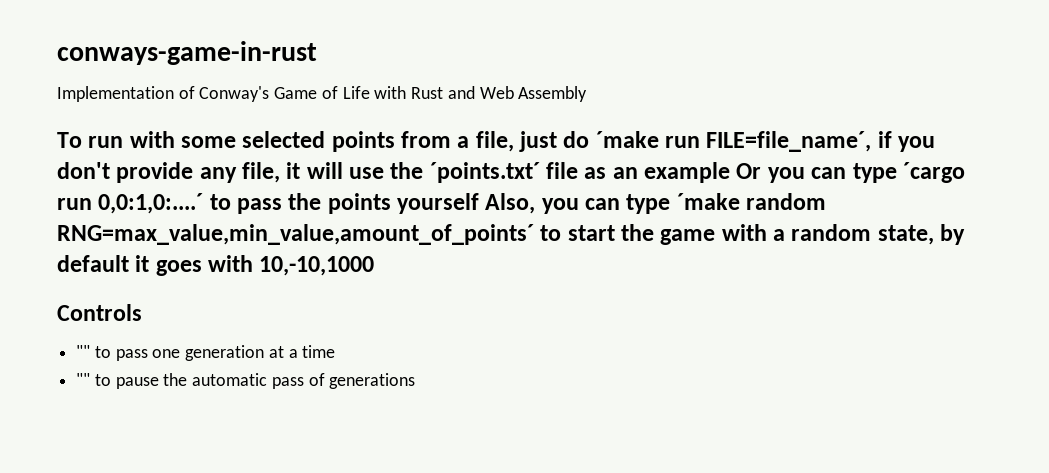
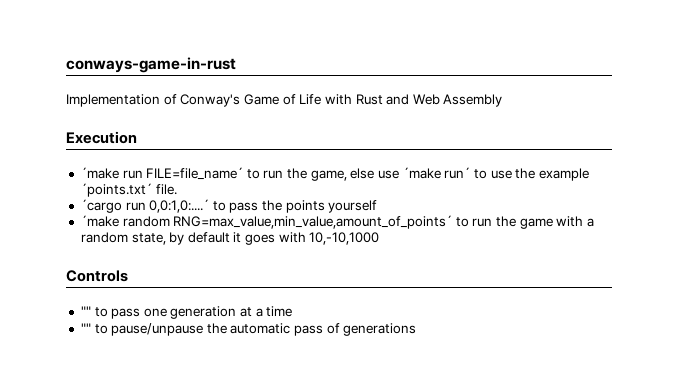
- To run with some selected points from a file, just do ´make run FILE=file_name´, if you don't provide any file, it will use the ´points.txt´ file as an example Or you can type ´cargo run 0,0:1,0:....´ to pass the points yourself Also, you can type ´make random RNG=max_value,min_value,amount_of_points´ to start the game with a random state, by default it goes with 10,-10,1000
+ Execution
+ ´make run FILE=file_name´ to run the game, else use ´make run´ to use the example ´points.txt´ file.
+ ´cargo run 0,0:1,0:....´ to pass the points yourself
+ ´make random RNG=max_value,min_value,amount_of_points´ to run the game with a random state, by default it goes with 10,-10,1000
- "" to pause the automatic pass of generations
+ "" to pause/unpause the automatic pass of generations

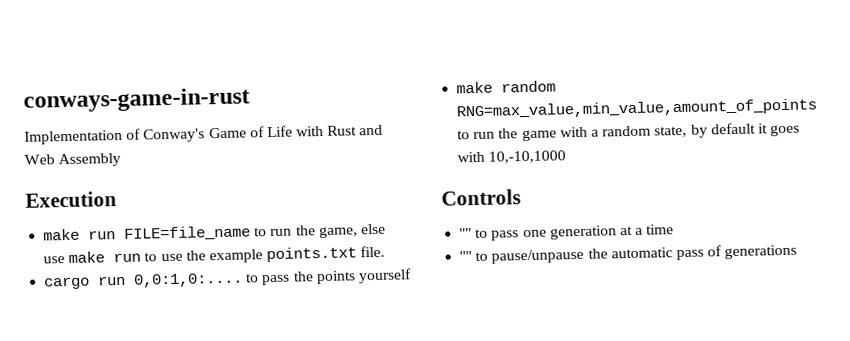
- ´make run FILE=file_name´ to run the game, else use ´make run´ to use the example ´points.txt´ file.
+ make run FILE=file_name to run the game, else use make run to use the example points.txt file.
- ´cargo run 0,0:1,0:....´ to pass the points yourself
+ cargo run 0,0:1,0:.... to pass the points yourself
- ´make random RNG=max_value,min_value,amount_of_points´ to run the game with a random state, by default it goes with 10,-10,1000
+ make random RNG=max_value,min_value,amount_of_points to run the game with a random state, by default it goes with 10,-10,1000

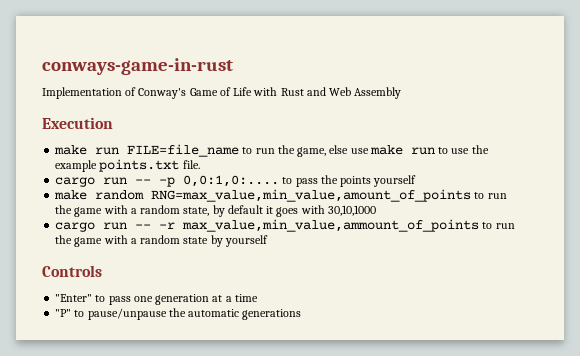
- cargo run 0,0:1,0:.... to pass the points yourself
+ cargo run -- -p 0,0:1,0:.... to pass the points yourself
- make random RNG=max_value,min_value,amount_of_points to run the game with a random state, by default it goes with 10,-10,1000
+ make random RNG=max_value,min_value,amount_of_points to run the game with a random state, by default it goes with 30,10,1000
+ cargo run -- -r max_value,min_value,ammount_of_points to run the game with a random state by yourself
- "" to pass one generation at a time
+ "Enter" to pass one generation at a time
- "" to pause/unpause the automatic pass of generations
+ "P" to pause/unpause the automatic generations

